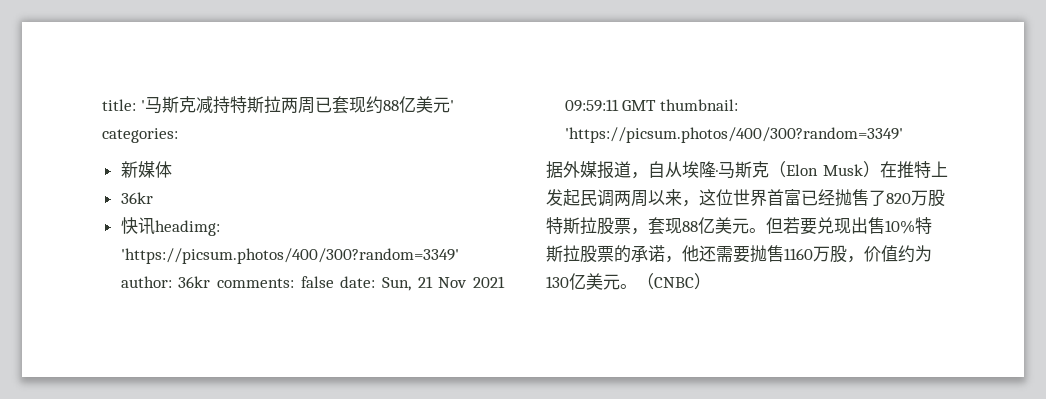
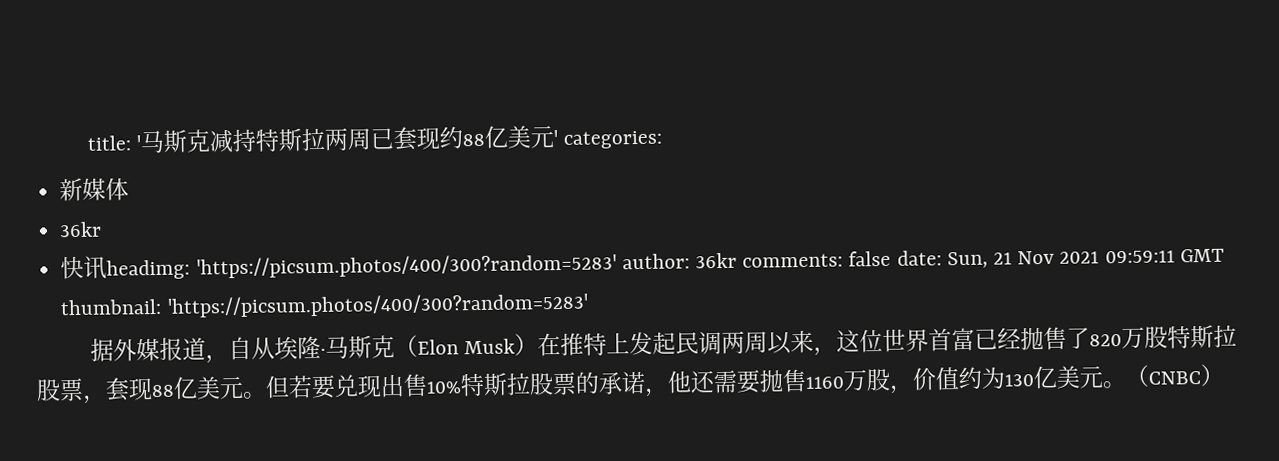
- 快讯headimg: 'https://picsum.photos/400/300?random=3349' author: 36kr comments: false date: Sun, 21 Nov 2021 09:59:11 GMT thumbnail: 'https://picsum.photos/400/300?random=3349'
+ 快讯headimg: 'https://picsum.photos/400/300?random=5283' author: 36kr comments: false date: Sun, 21 Nov 2021 09:59:11 GMT thumbnail: 'https://picsum.photos/400/300?random=5283'

